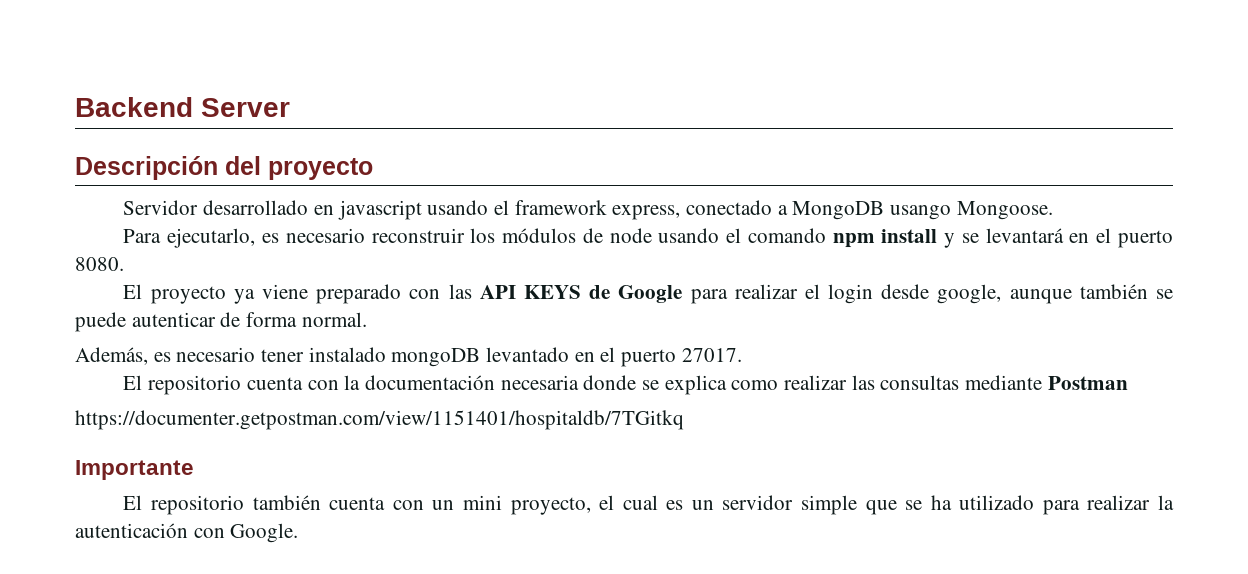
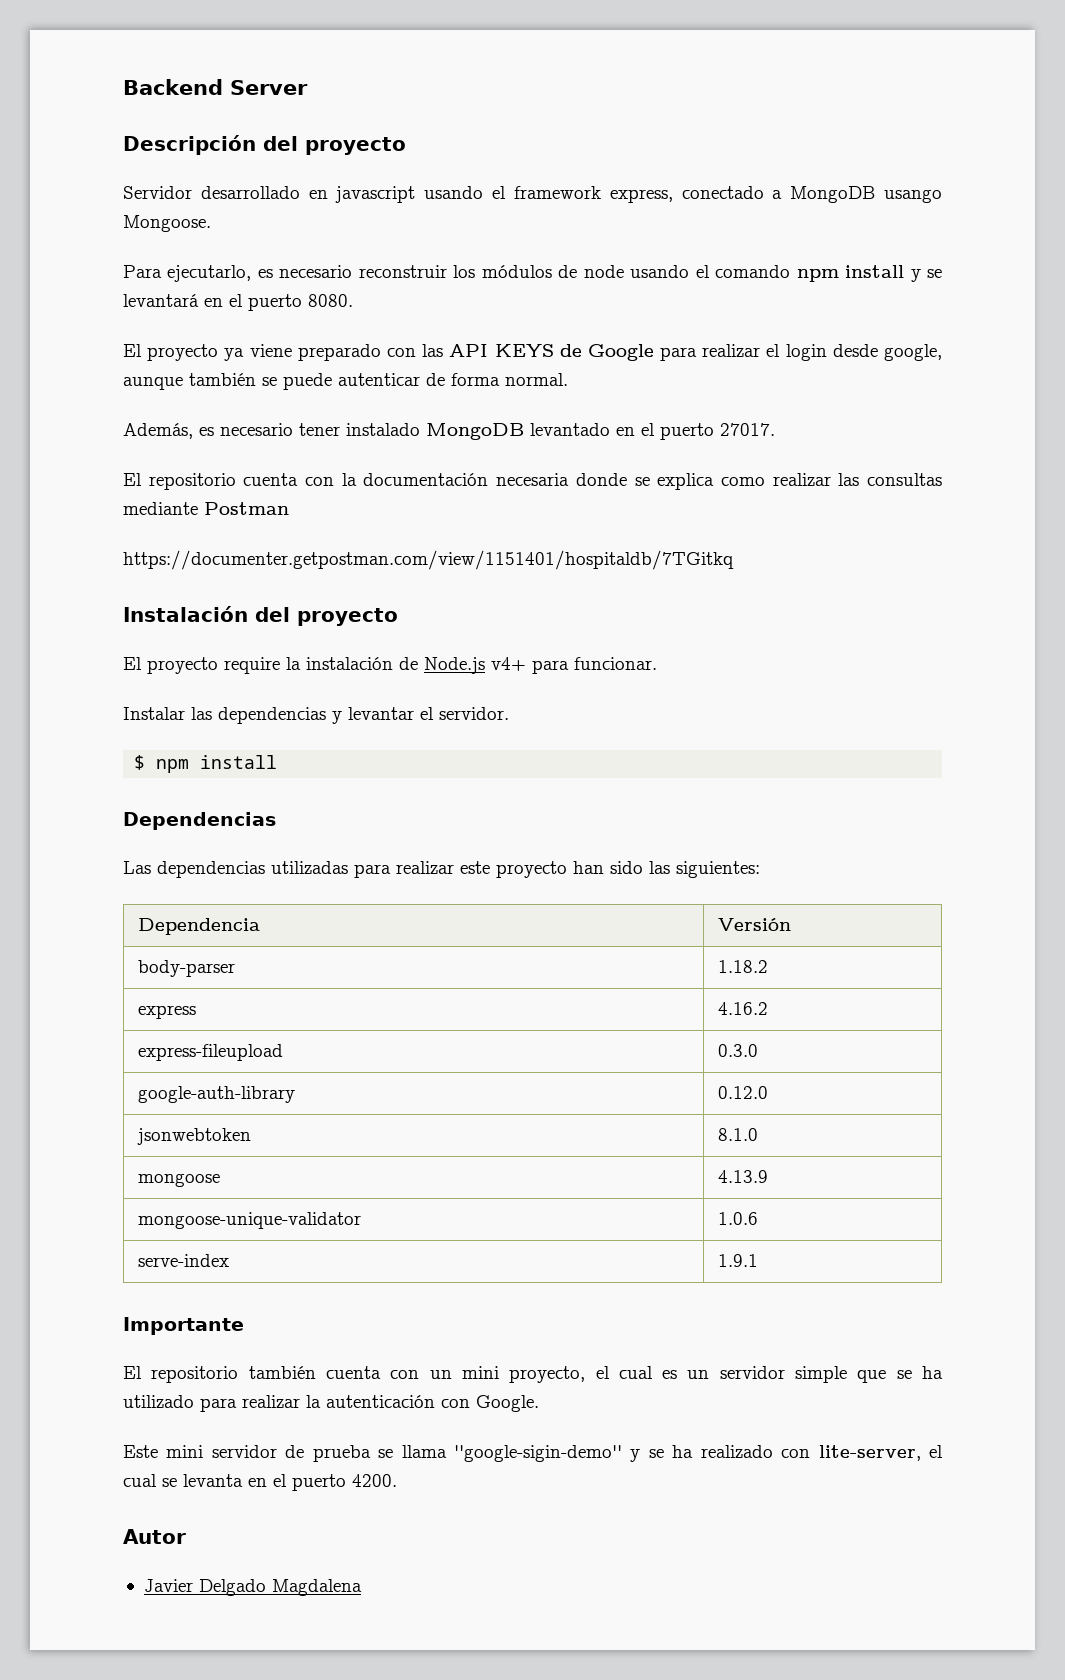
- Además, es necesario tener instalado mongoDB levantado en el puerto 27017.
+ Además, es necesario tener instalado MongoDB levantado en el puerto 27017.
+ Instalación del proyecto
+ El proyecto require la instalación de Node.js v4+ para funcionar.
+ Instalar las dependencias y levantar el servidor.
+ $ npm install
+ Dependencias
+ Las dependencias utilizadas para realizar este proyecto han sido las siguientes:
+ Dependencia | Versión
+ body-parser | 1.18.2
+ express | 4.16.2
+ express-fileupload | 0.3.0
+ google-auth-library | 0.12.0
+ jsonwebtoken | 8.1.0
+ mongoose | 4.13.9
+ mongoose-unique-validator | 1.0.6
+ serve-index | 1.9.1
+ Este mini servidor de prueba se llama ''google-sigin-demo'' y se ha realizado con lite-server, el cual se levanta en el puerto 4200.
+ Autor
+ Javier Delgado Magdalena

